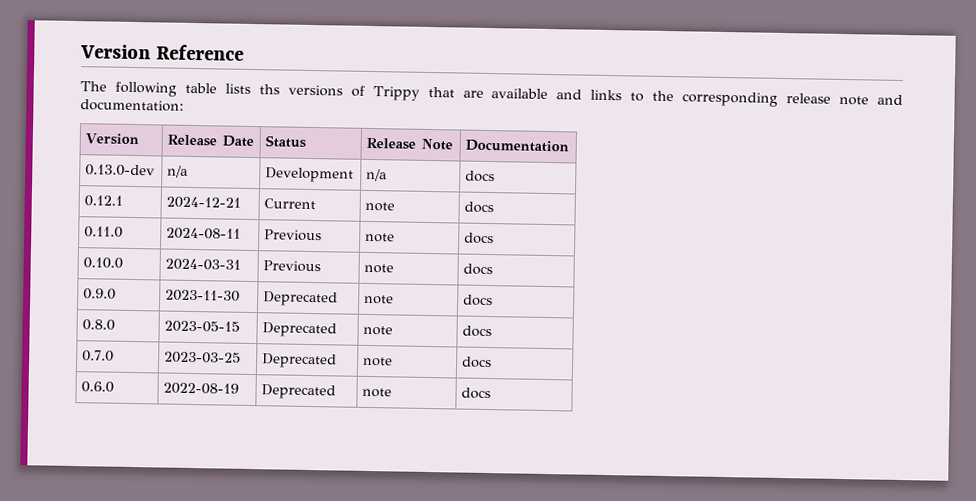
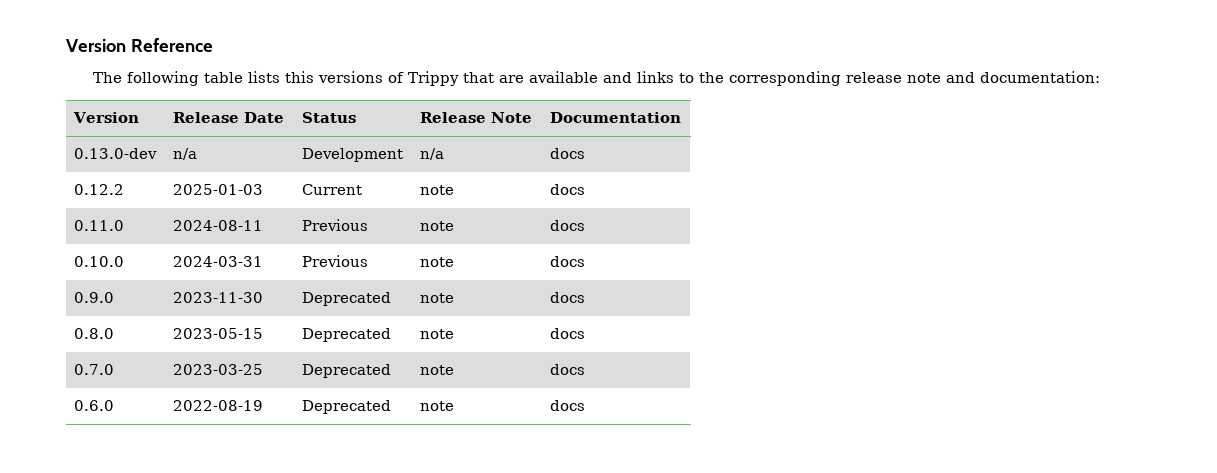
- The following table lists ths versions of Trippy that are available and links to the corresponding release note and documentation:
+ The following table lists this versions of Trippy that are available and links to the corresponding release note and documentation:
- 0.12.1 | 2024-12-21 | Current | note | docs
+ 0.12.2 | 2025-01-03 | Current | note | docs

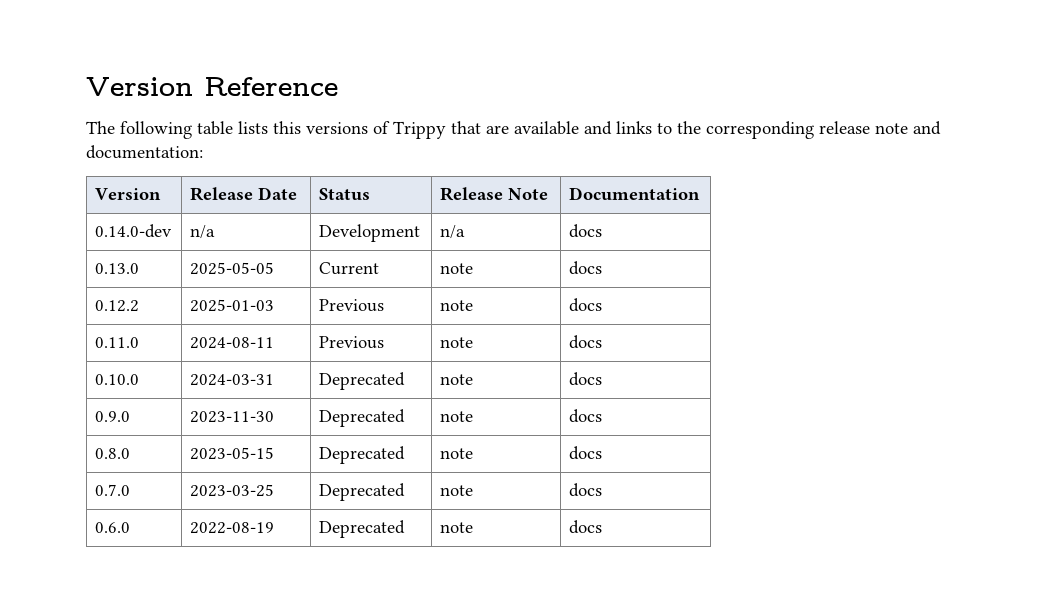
- 0.13.0-dev | n/a | Development | n/a | docs
+ 0.14.0-dev | n/a | Development | n/a | docs
+ 0.13.0 | 2025-05-05 | Current | note | docs
- 0.12.2 | 2025-01-03 | Current | note | docs
+ 0.12.2 | 2025-01-03 | Previous | note | docs
- 0.10.0 | 2024-03-31 | Previous | note | docs
+ 0.10.0 | 2024-03-31 | Deprecated | note | docs

